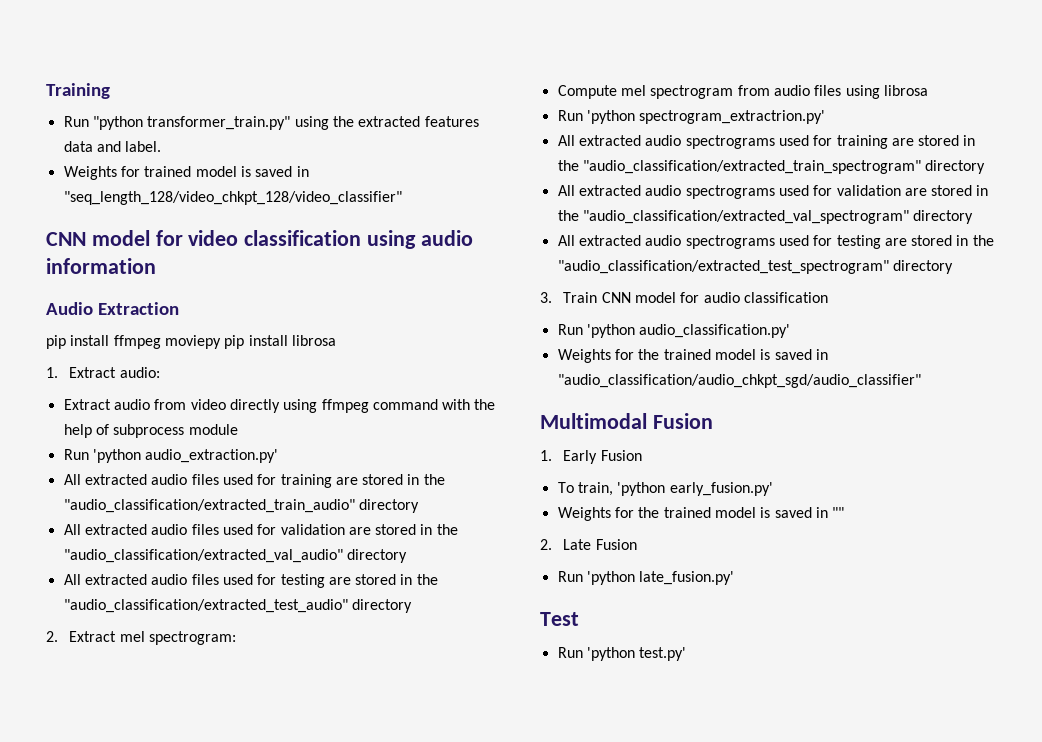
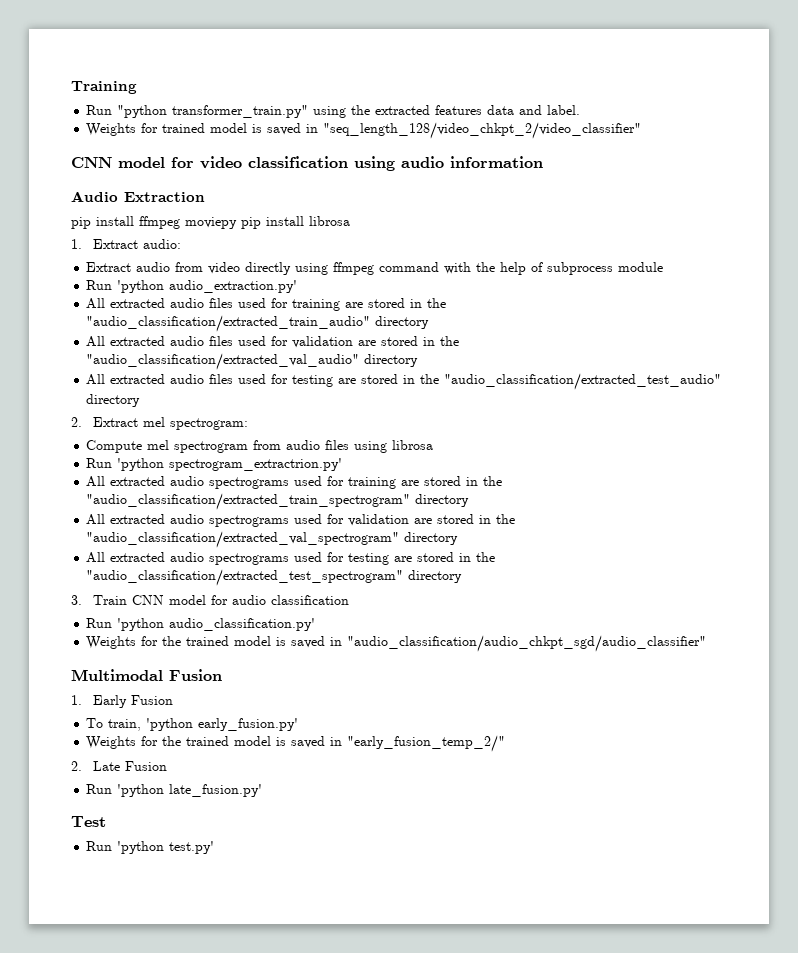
- Weights for trained model is saved in "seq_length_128/video_chkpt_128/video_classifier"
+ Weights for trained model is saved in "seq_length_128/video_chkpt_2/video_classifier"
- Weights for the trained model is saved in ""
+ Weights for the trained model is saved in "early_fusion_temp_2/"

